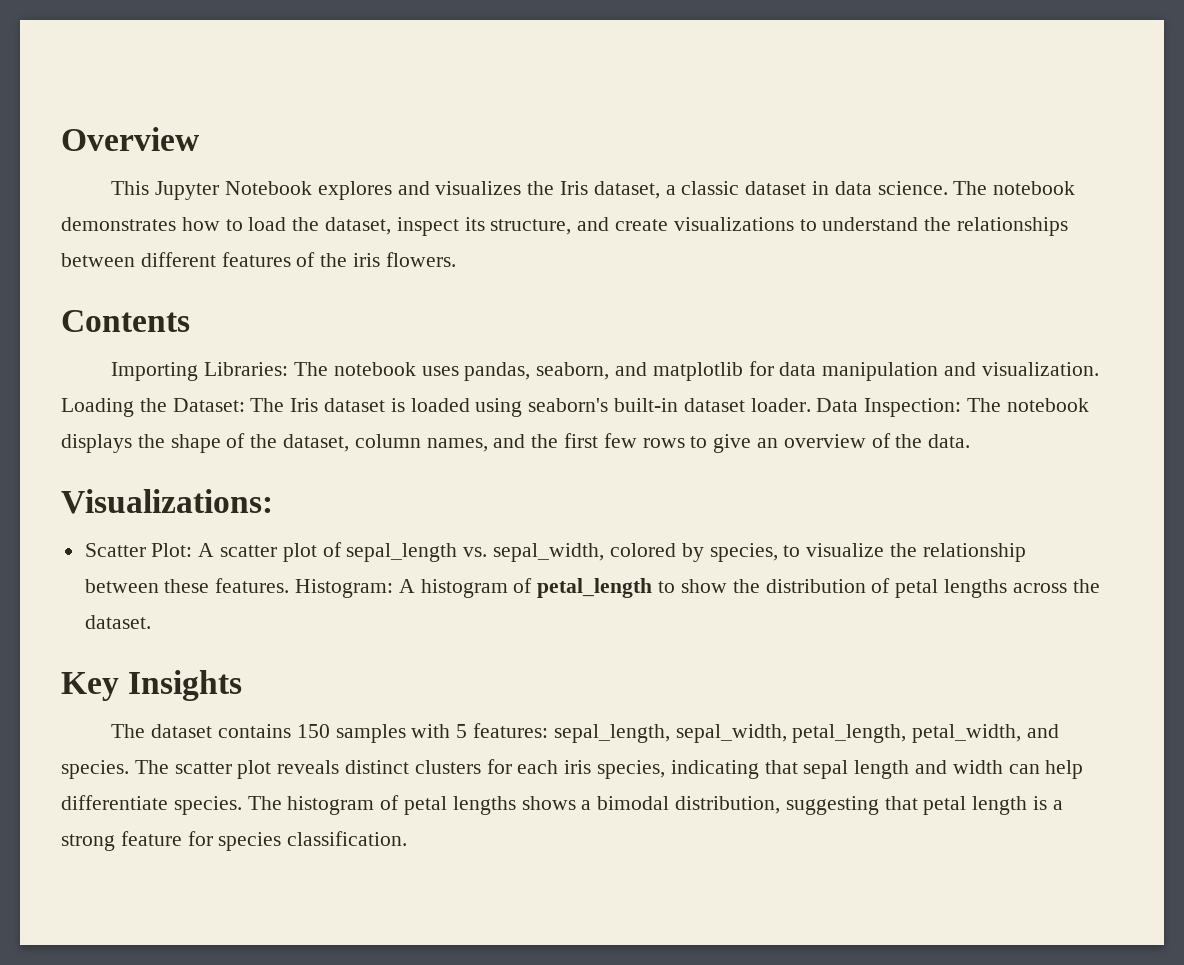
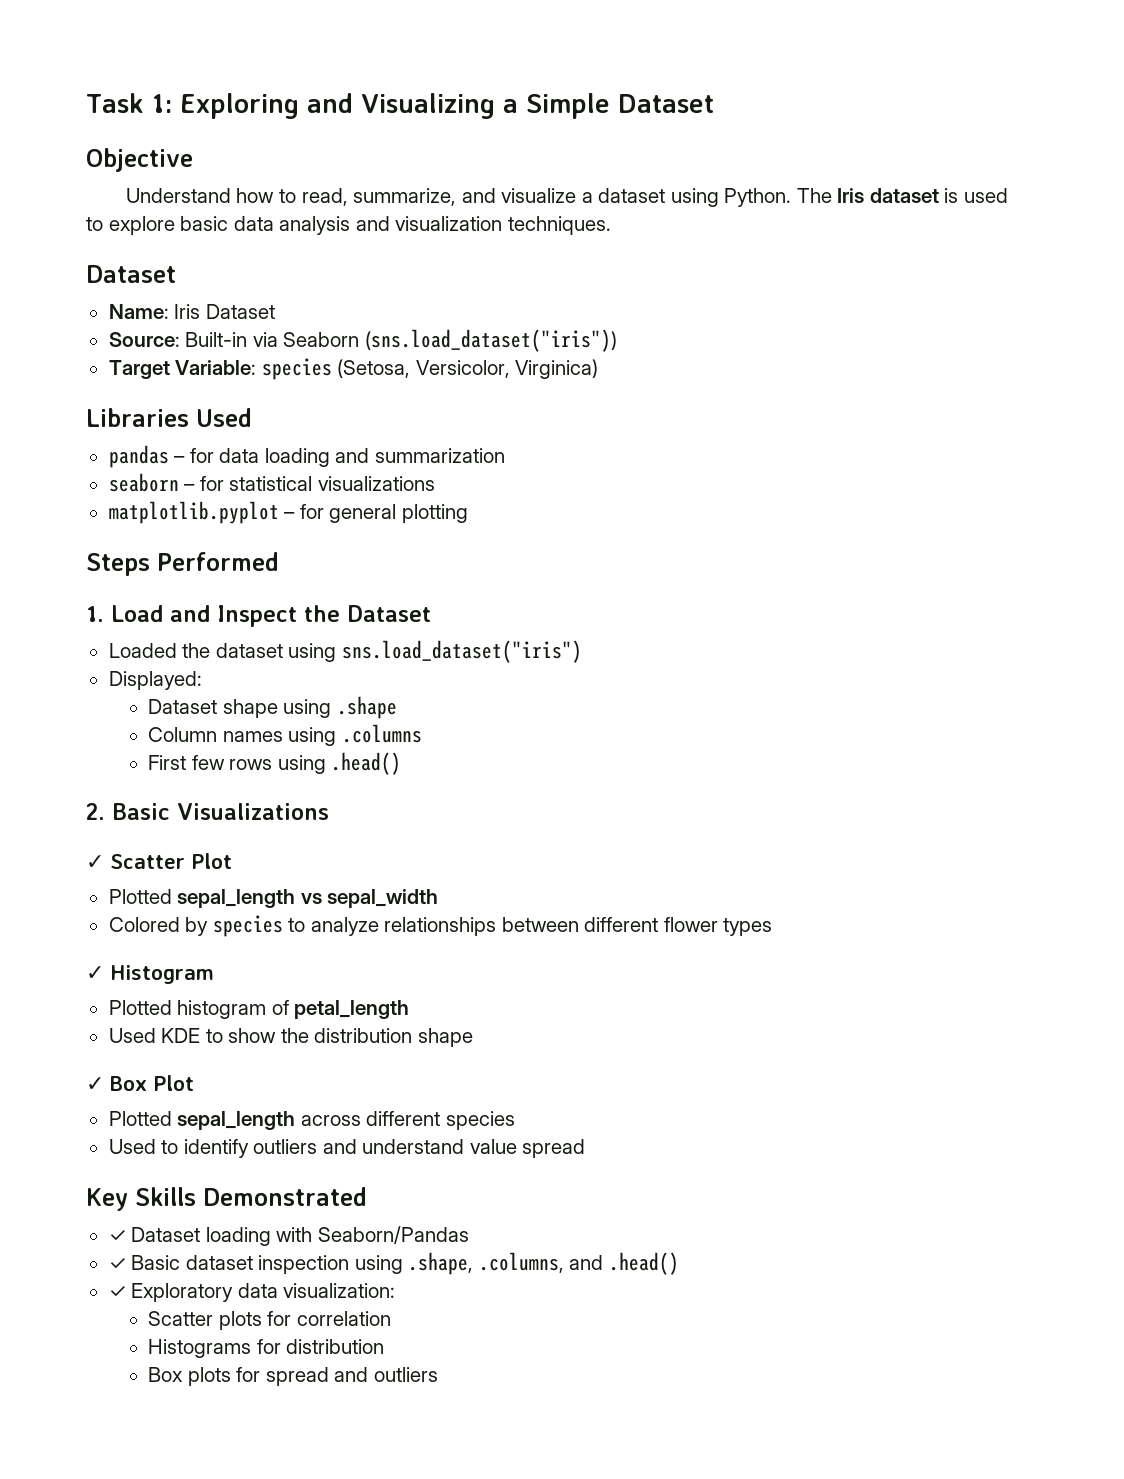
- Overview
- This Jupyter Notebook explores and visualizes the Iris dataset, a classic dataset in data science. The notebook demonstrates how to load the dataset, inspect its structure, and create visualizations to understand the relationships between different features of the iris flowers.
- Contents
- Importing Libraries: The notebook uses pandas, seaborn, and matplotlib for data manipulation and visualization. Loading the Dataset: The Iris dataset is loaded using seaborn's built-in dataset loader. Data Inspection: The notebook displays the shape of the dataset, column names, and the first few rows to give an overview of the data.
- Visualizations:
- Scatter Plot: A scatter plot of sepal_length vs. sepal_width, colored by species, to visualize the relationship between these features. Histogram: A histogram of petal_length to show the distribution of petal lengths across the dataset.
- Key Insights
- The dataset contains 150 samples with 5 features: sepal_length, sepal_width, petal_length, petal_width, and species. The scatter plot reveals distinct clusters for each iris species, indicating that sepal length and width can help differentiate species. The histogram of petal lengths shows a bimodal distribution, suggesting that petal length is a strong feature for species classification.
+ Task 1: Exploring and Visualizing a Simple Dataset
+ Objective
+ Understand how to read, summarize, and visualize a dataset using Python. The Iris dataset is used to explore basic data analysis and visualization techniques.
+ Dataset
+ Name: Iris Dataset
+ Source: Built-in via Seaborn (sns.load_dataset("iris"))
+ Target Variable: species (Setosa, Versicolor, Virginica)
+ Libraries Used
+ pandas – for data loading and summarization
+ seaborn – for statistical visualizations
+ matplotlib.pyplot – for general plotting
+ Steps Performed
+ 1. Load and Inspect the Dataset
+ Loaded the dataset using sns.load_dataset("iris")
+ Displayed:
+ Dataset shape using .shape
+ Column names using .columns
+ First few rows using .head()
+ 2. Basic Visualizations
+ ✓ Scatter Plot
+ Plotted sepal_length vs sepal_width
+ Colored by species to analyze relationships between different flower types
+ ✓ Histogram
+ Plotted histogram of petal_length
+ Used KDE to show the distribution shape
+ ✓ Box Plot
+ Plotted sepal_length across different species
+ Used to identify outliers and understand value spread
+ Key Skills Demonstrated
+ ✓ Dataset loading with Seaborn/Pandas
+ ✓ Basic dataset inspection using .shape, .columns, and .head()
+ ✓ Exploratory data visualization:
+ Scatter plots for correlation
+ Histograms for distribution
+ Box plots for spread and outliers

